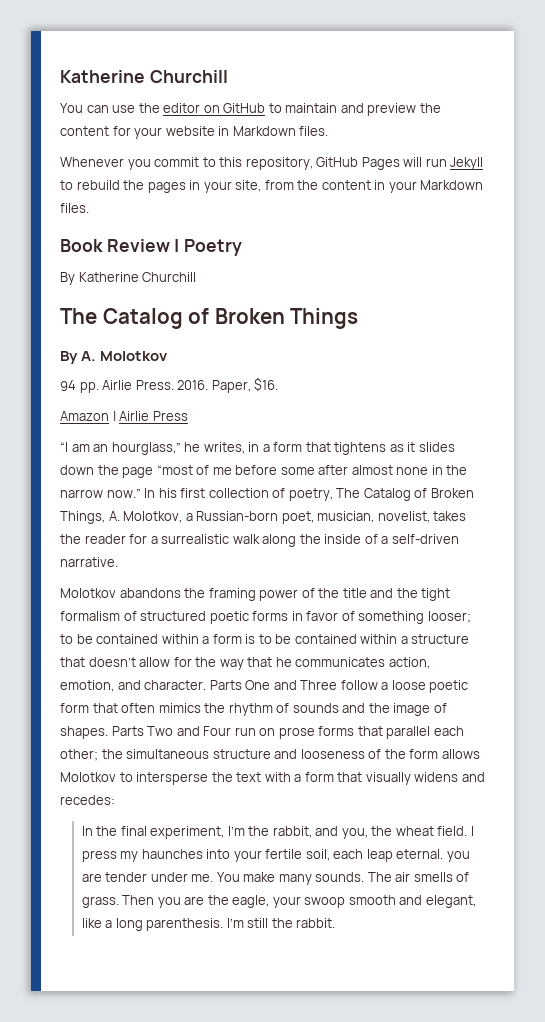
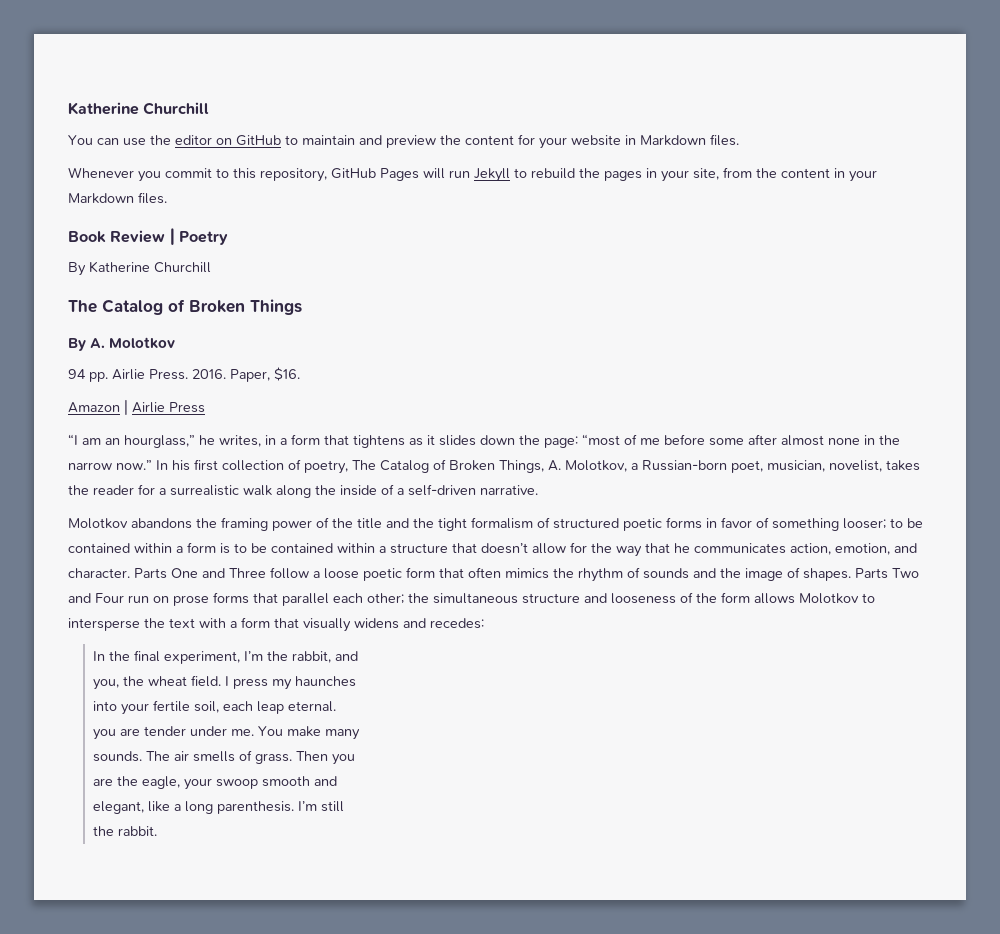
- “I am an hourglass,” he writes, in a form that tightens as it slides down the page “most of me before some after almost none in the narrow now.”
+ “I am an hourglass,” he writes, in a form that tightens as it slides down the page: “most of me before some after almost none in the narrow now.”
- In the final experiment, I’m the rabbit, and you, the wheat field.
+ In the final experiment, I’m the rabbit, and
+ you, the wheat field.
- I press my haunches into your fertile soil, each leap eternal. you are tender under me.
+ I press my haunches
+ into your fertile soil, each leap eternal.
+ you are tender under me.
- You make many sounds.
+ You make many
+ sounds.
- Then you are the eagle, your swoop smooth and elegant, like a long parenthesis.
+ Then you
+ are the eagle, your swoop smooth and
+ elegant, like a long parenthesis.
- I’m still the rabbit.
+ I’m still
+ the rabbit.

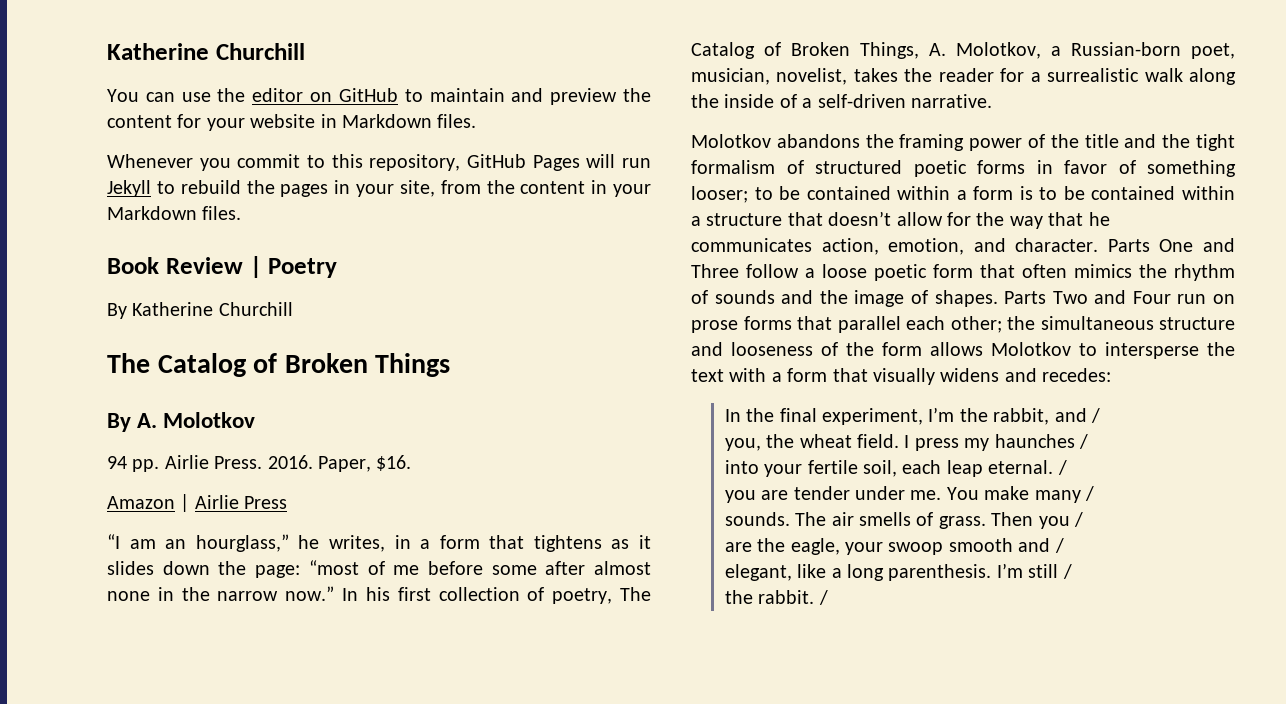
- In the final experiment, I’m the rabbit, and
+ In the final experiment, I’m the rabbit, and /
- I press my haunches
+ I press my haunches /
- into your fertile soil, each leap eternal.
+ into your fertile soil, each leap eternal. /
- You make many
+ You make many /
- Then you
+ Then you /
- are the eagle, your swoop smooth and
+ are the eagle, your swoop smooth and /
- I’m still
+ I’m still /
- the rabbit.
+ the rabbit. /

